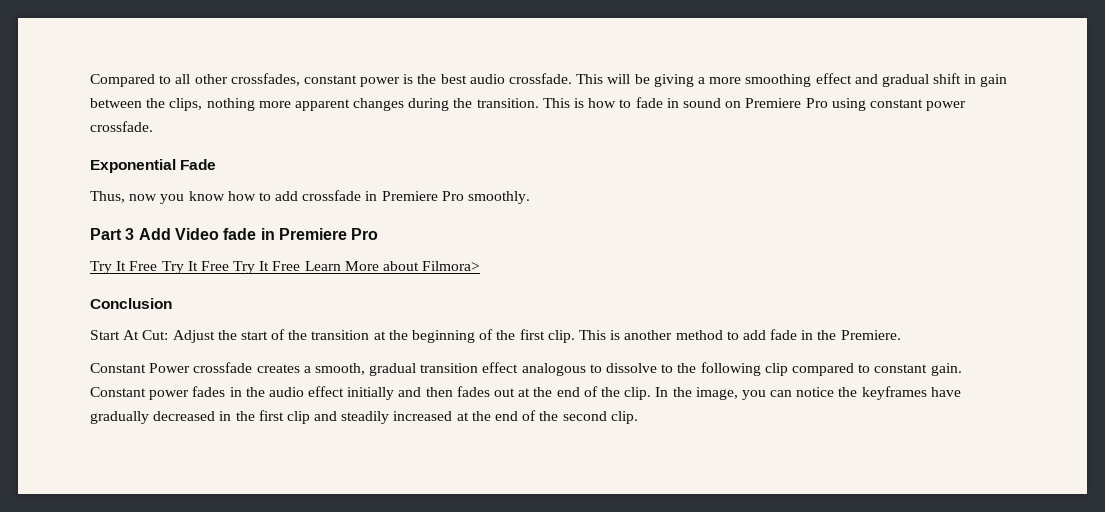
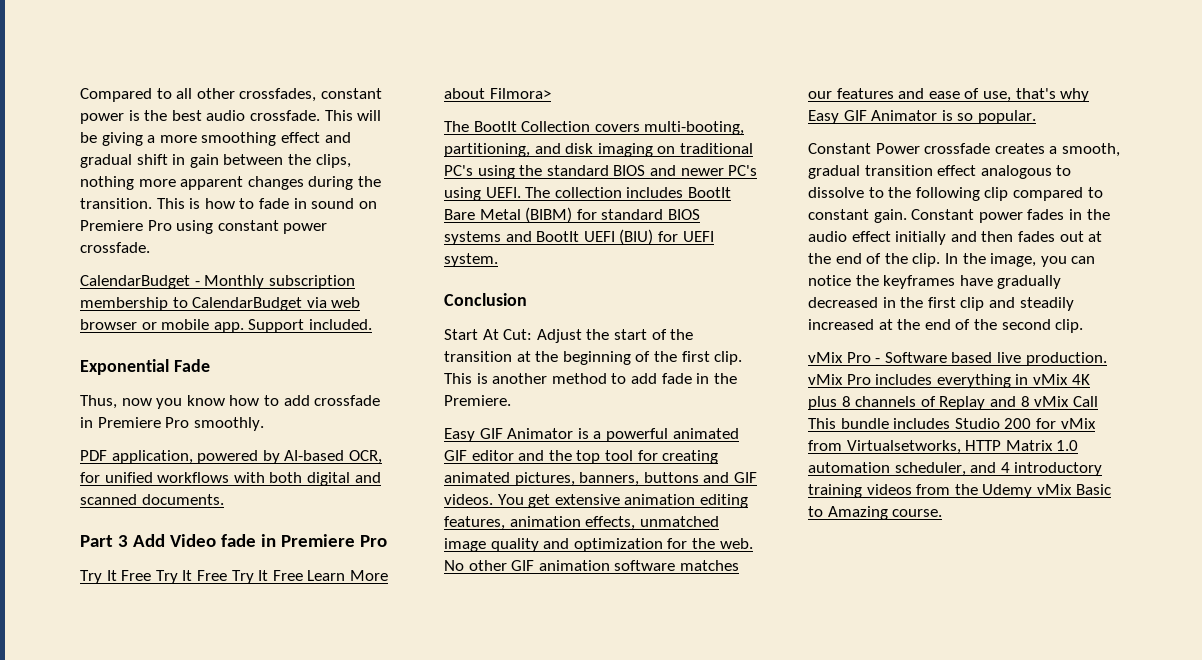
+ CalendarBudget - Monthly subscription membership to CalendarBudget via web browser or mobile app. Support included.
+ PDF application, powered by AI-based OCR, for unified workflows with both digital and scanned documents.
+ The BootIt Collection covers multi-booting, partitioning, and disk imaging on traditional PC's using the standard BIOS and newer PC's using UEFI. The collection includes BootIt Bare Metal (BIBM) for standard BIOS systems and BootIt UEFI (BIU) for UEFI system.
+ Easy GIF Animator is a powerful animated GIF editor and the top tool for creating animated pictures, banners, buttons and GIF videos. You get extensive animation editing features, animation effects, unmatched image quality and optimization for the web. No other GIF animation software matches our features and ease of use, that's why Easy GIF Animator is so popular.
+ vMix Pro - Software based live production. vMix Pro includes everything in vMix 4K plus 8 channels of Replay and 8 vMix Call This bundle includes Studio 200 for vMix from Virtualsetworks, HTTP Matrix 1.0 automation scheduler, and 4 introductory training videos from the Udemy vMix Basic to Amazing course.

